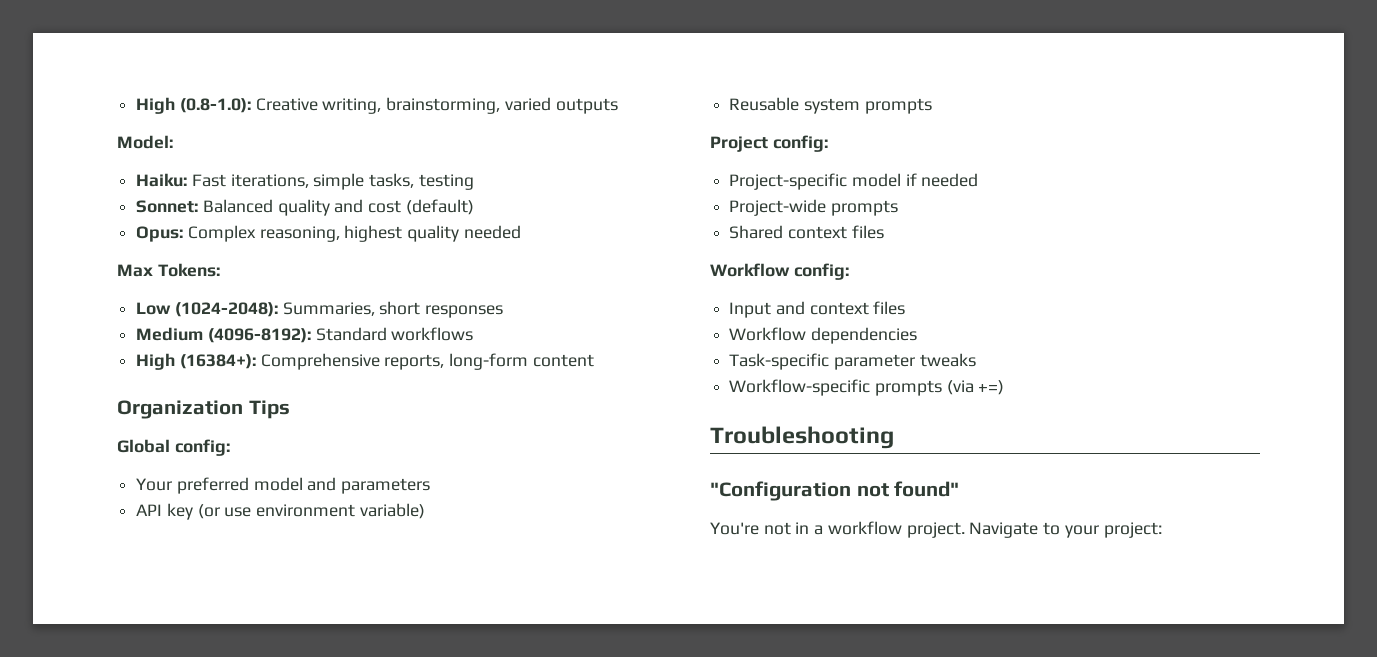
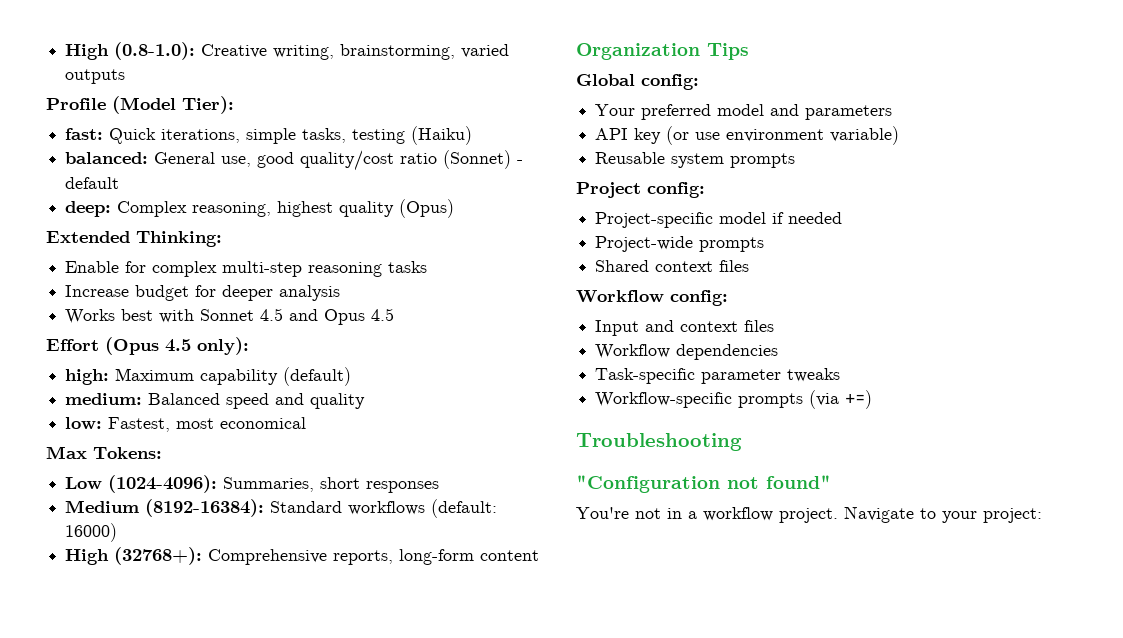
- Model:
- Haiku: Fast iterations, simple tasks, testing
- Sonnet: Balanced quality and cost (default)
- Opus: Complex reasoning, highest quality needed
+ Profile (Model Tier):
+ fast: Quick iterations, simple tasks, testing (Haiku)
+ balanced: General use, good quality/cost ratio (Sonnet) - default
+ deep: Complex reasoning, highest quality (Opus)
+ Extended Thinking:
+ Enable for complex multi-step reasoning tasks
+ Increase budget for deeper analysis
+ Works best with Sonnet 4.5 and Opus 4.5
+ Effort (Opus 4.5 only):
+ high: Maximum capability (default)
+ medium: Balanced speed and quality
+ low: Fastest, most economical
- Low (1024-2048): Summaries, short responses
+ Low (1024-4096): Summaries, short responses
- Medium (4096-8192): Standard workflows
- High (16384+): Comprehensive reports, long-form content
+ Medium (8192-16384): Standard workflows (default: 16000)
+ High (32768+): Comprehensive reports, long-form content

